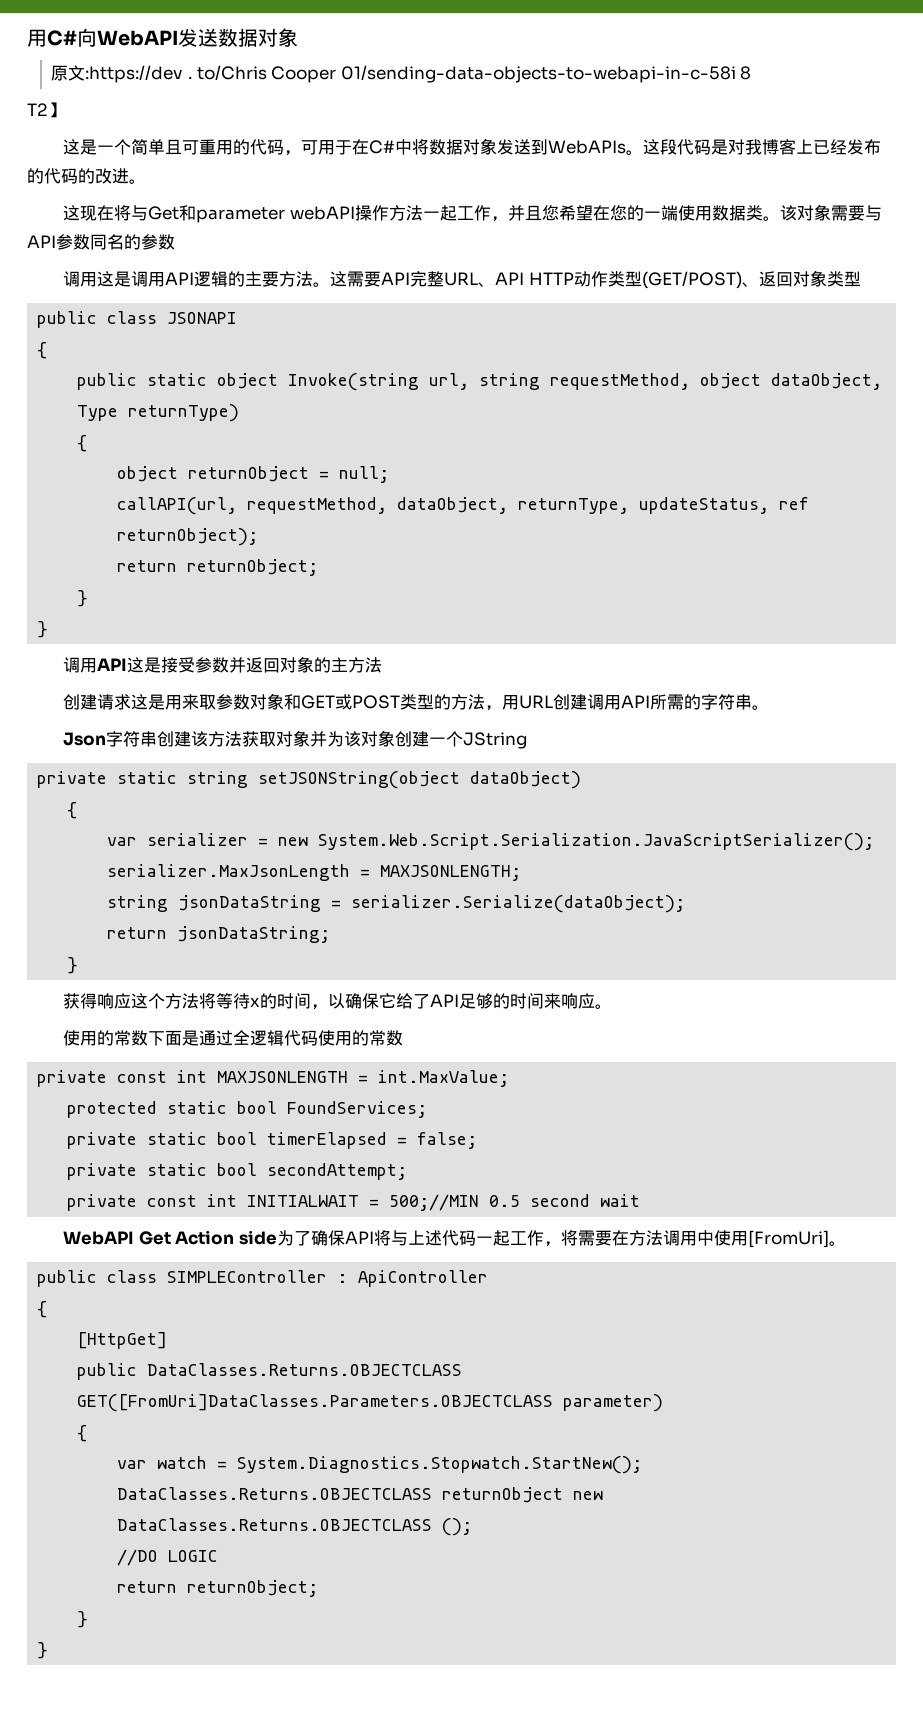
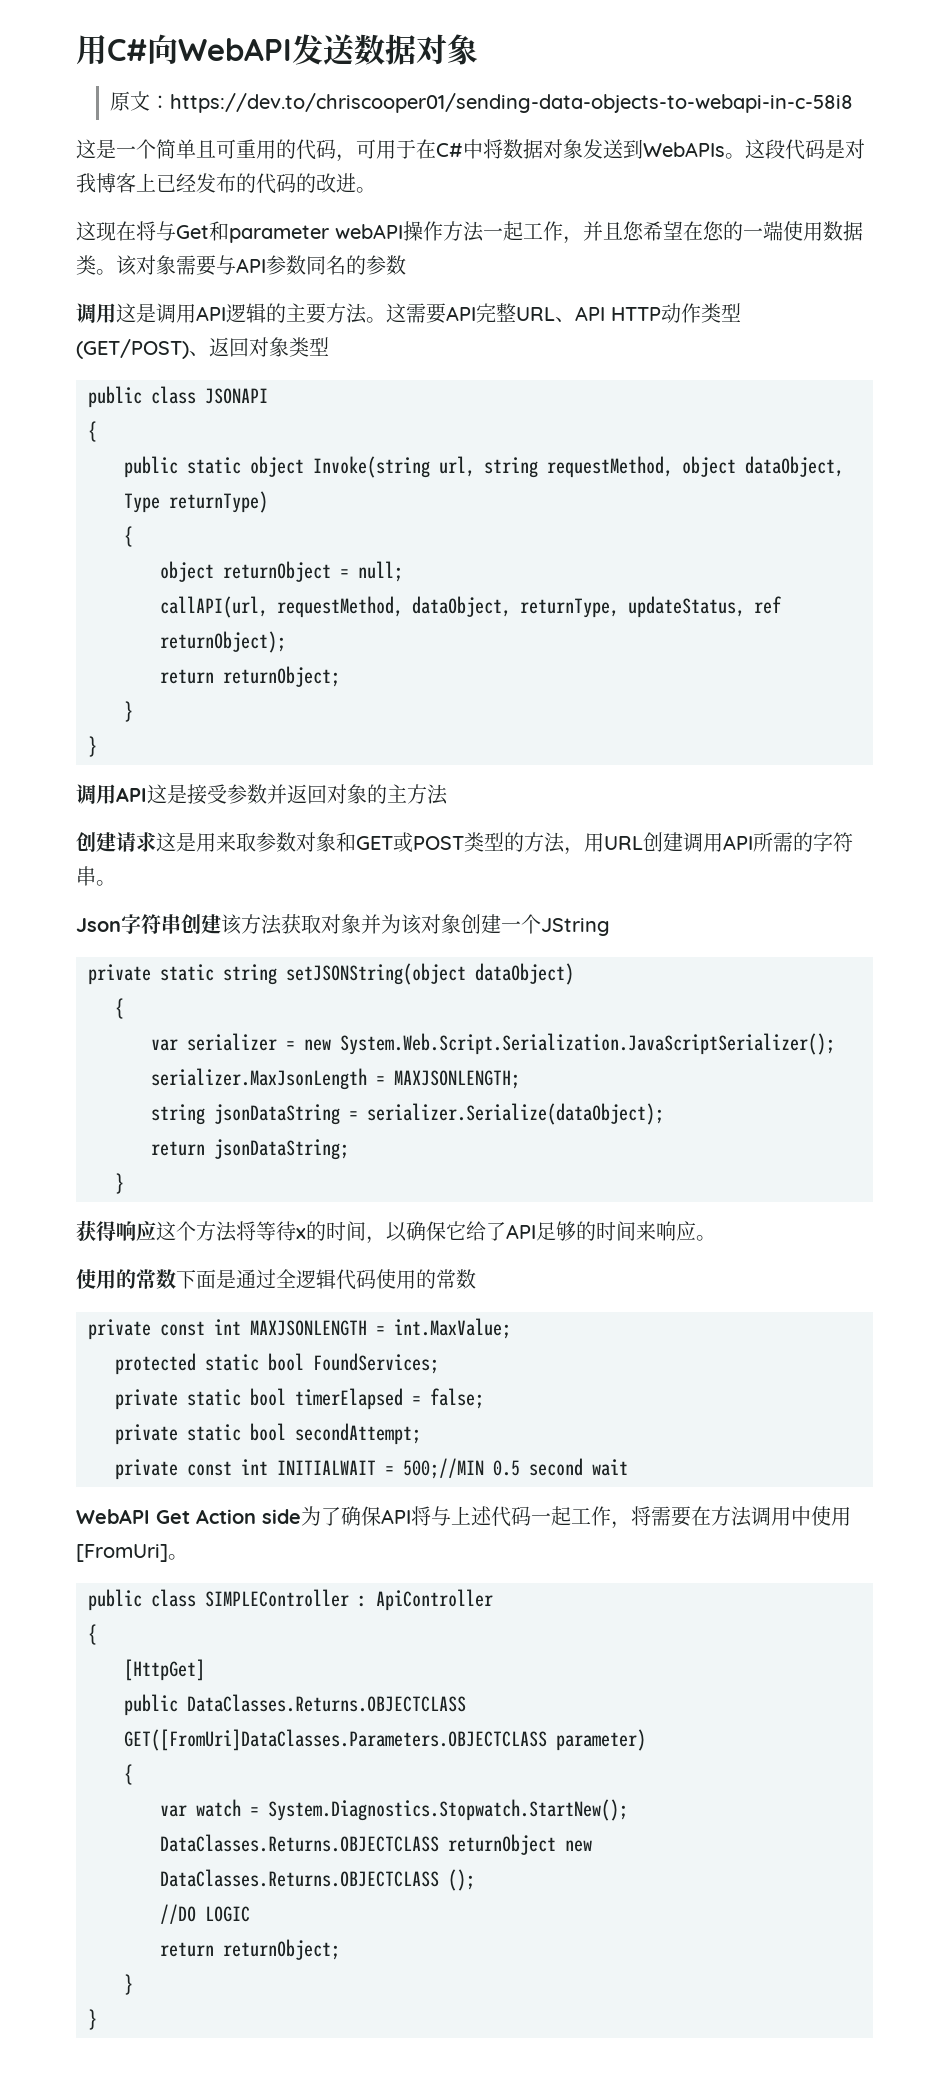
- 原文:https://dev . to/Chris Cooper 01/sending-data-objects-to-webapi-in-c-58i 8
- T2】
+ 原文：https://dev.to/chriscooper01/sending-data-objects-to-webapi-in-c-58i8

